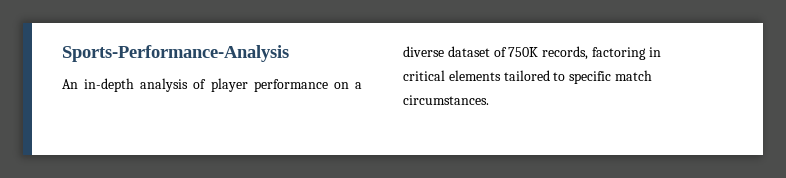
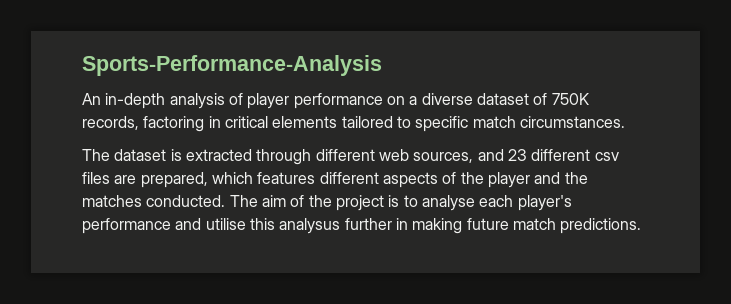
+ The dataset is extracted through different web sources, and 23 different csv files are prepared, which features different aspects of the player and the matches conducted. The aim of the project is to analyse each player's performance and utilise this analysus further in making future match predictions.

